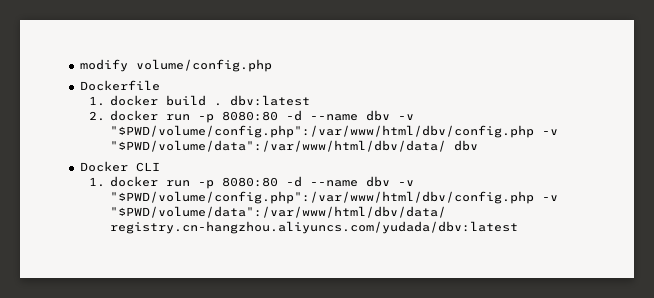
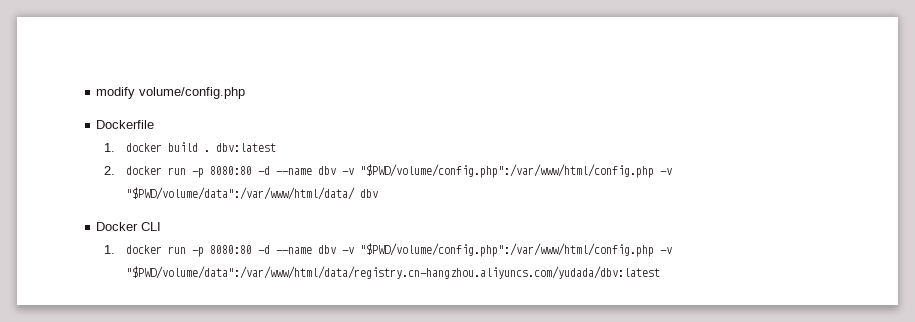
- 2. docker run -p 8080:80 -d --name dbv -v "$PWD/volume/config.php":/var/www/html/dbv/config.php -v "$PWD/volume/data":/var/www/html/dbv/data/ dbv
+ 2. docker run -p 8080:80 -d --name dbv -v "$PWD/volume/config.php":/var/www/html/config.php -v "$PWD/volume/data":/var/www/html/data/ dbv
- 1. docker run -p 8080:80 -d --name dbv -v "$PWD/volume/config.php":/var/www/html/dbv/config.php -v "$PWD/volume/data":/var/www/html/dbv/data/ registry.cn-hangzhou.aliyuncs.com/yudada/dbv:latest
+ 1. docker run -p 8080:80 -d --name dbv -v "$PWD/volume/config.php":/var/www/html/config.php -v "$PWD/volume/data":/var/www/html/data/registry.cn-hangzhou.aliyuncs.com/yudada/dbv:latest

